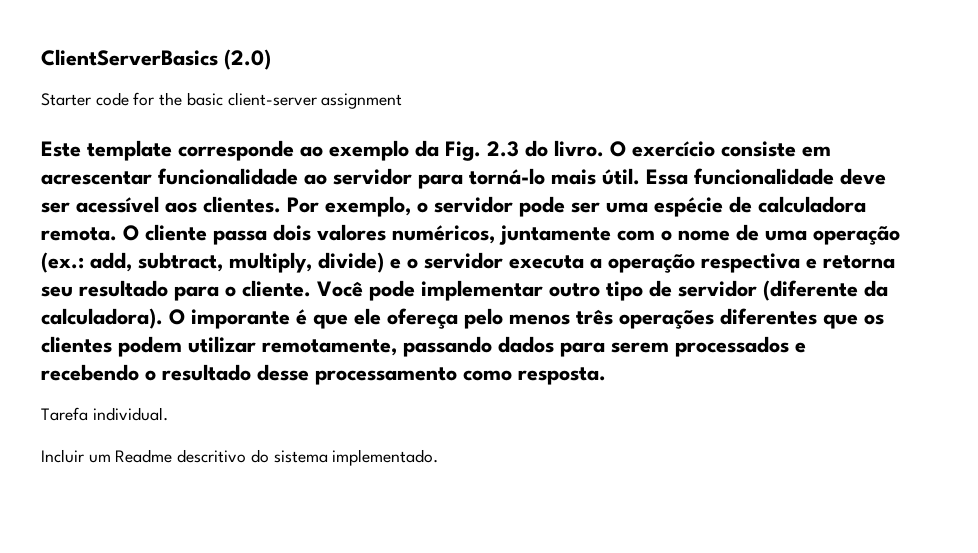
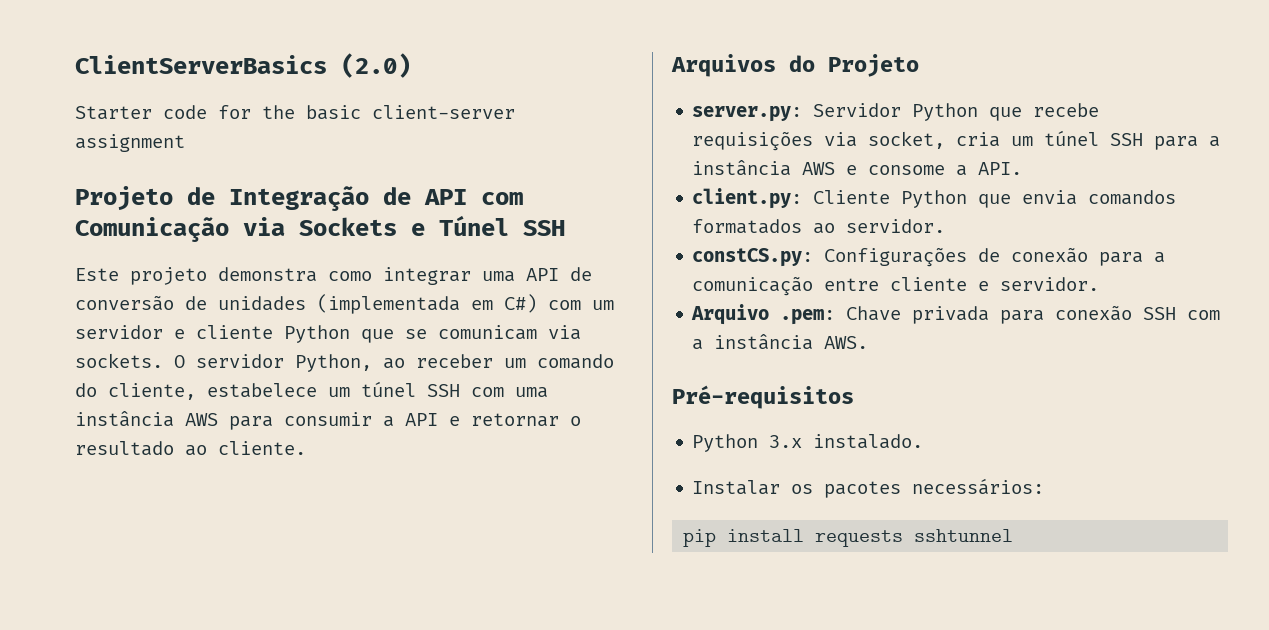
- Este template corresponde ao exemplo da Fig. 2.3 do livro. O exercício consiste em acrescentar funcionalidade ao servidor para torná-lo mais útil. Essa funcionalidade deve ser acessível aos clientes. Por exemplo, o servidor pode ser uma espécie de calculadora remota. O cliente passa dois valores numéricos, juntamente com o nome de uma operação (ex.: add, subtract, multiply, divide) e o servidor executa a operação respectiva e retorna seu resultado para o cliente. Você pode implementar outro tipo de servidor (diferente da calculadora). O imporante é que ele ofereça pelo menos três operações diferentes que os clientes podem utilizar remotamente, passando dados para serem processados e recebendo o resultado desse processamento como resposta.
- Tarefa individual.
- Incluir um Readme descritivo do sistema implementado.
+ Projeto de Integração de API com Comunicação via Sockets e Túnel SSH
+ Este projeto demonstra como integrar uma API de conversão de unidades (implementada em C#) com um servidor e cliente Python que se comunicam via sockets. O servidor Python, ao receber um comando do cliente, estabelece um túnel SSH com uma instância AWS para consumir a API e retornar o resultado ao cliente.
+ Arquivos do Projeto
+ server.py: Servidor Python que recebe requisições via socket, cria um túnel SSH para a instância AWS e consome a API.
+ client.py: Cliente Python que envia comandos formatados ao servidor.
+ constCS.py: Configurações de conexão para a comunicação entre cliente e servidor.
+ Arquivo .pem: Chave privada para conexão SSH com a instância AWS.
+ Pré-requisitos
+ Python 3.x instalado.
+ Instalar os pacotes necessários:
+ pip install requests sshtunnel

